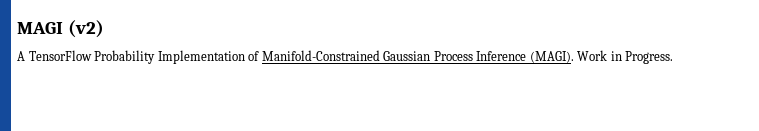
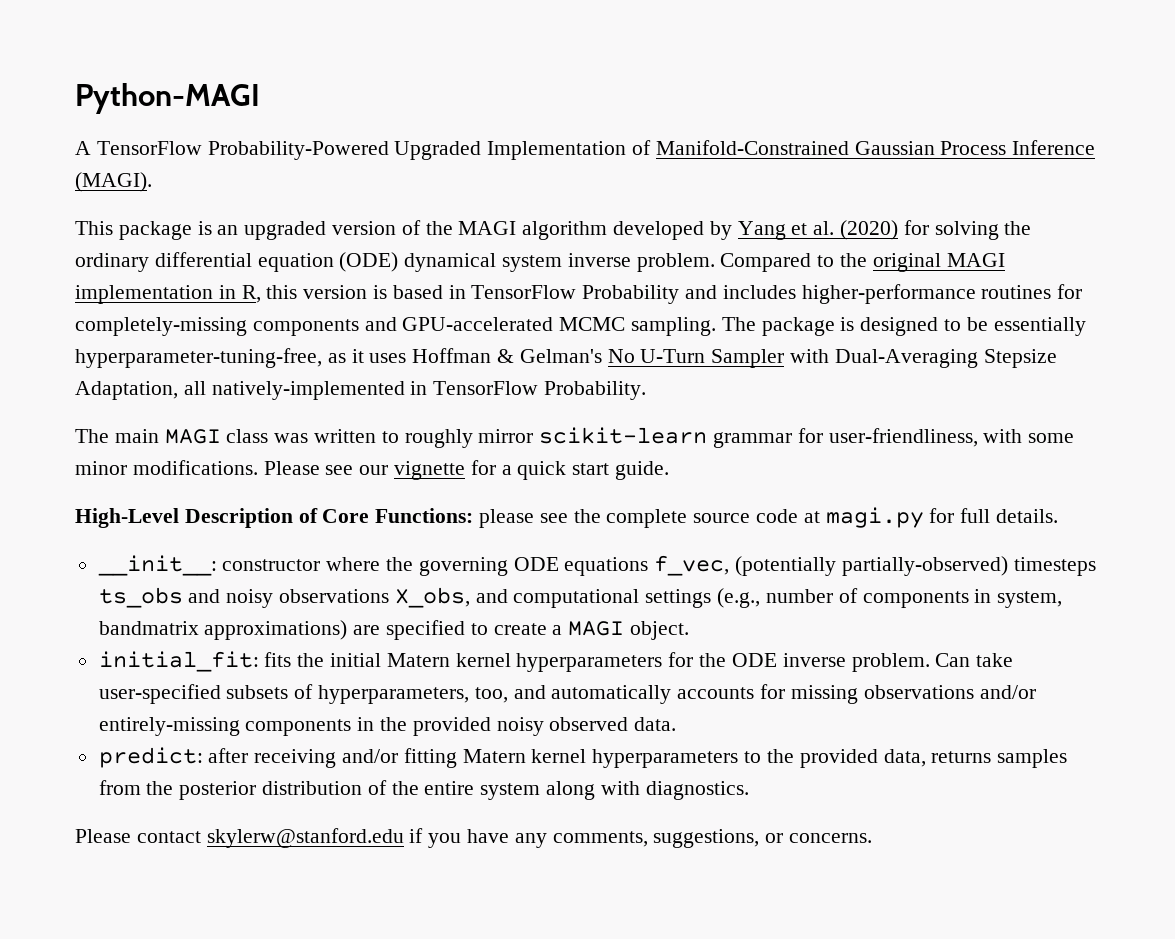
- MAGI (v2)
+ Python-MAGI
- A TensorFlow Probability Implementation of Manifold-Constrained Gaussian Process Inference (MAGI). Work in Progress.
+ A TensorFlow Probability-Powered Upgraded Implementation of Manifold-Constrained Gaussian Process Inference (MAGI).
+ This package is an upgraded version of the MAGI algorithm developed by Yang et al. (2020) for solving the ordinary differential equation (ODE) dynamical system inverse problem. Compared to the original MAGI implementation in R, this version is based in TensorFlow Probability and includes higher-performance routines for completely-missing components and GPU-accelerated MCMC sampling. The package is designed to be essentially hyperparameter-tuning-free, as it uses Hoffman & Gelman's No U-Turn Sampler with Dual-Averaging Stepsize Adaptation, all natively-implemented in TensorFlow Probability.
+ The main MAGI class was written to roughly mirror scikit-learn grammar for user-friendliness, with some minor modifications. Please see our vignette for a quick start guide.
+ High-Level Description of Core Functions: please see the complete source code at magi.py for full details.
+ __init__: constructor where the governing ODE equations f_vec, (potentially partially-observed) timesteps ts_obs and noisy observations X_obs, and computational settings (e.g., number of components in system, bandmatrix approximations) are specified to create a MAGI object.
+ initial_fit: fits the initial Matern kernel hyperparameters for the ODE inverse problem. Can take user-specified subsets of hyperparameters, too, and automatically accounts for missing observations and/or entirely-missing components in the provided noisy observed data.
+ predict: after receiving and/or fitting Matern kernel hyperparameters to the provided data, returns samples from the posterior distribution of the entire system along with diagnostics.
+ Please contact skylerw@stanford.edu if you have any comments, suggestions, or concerns.

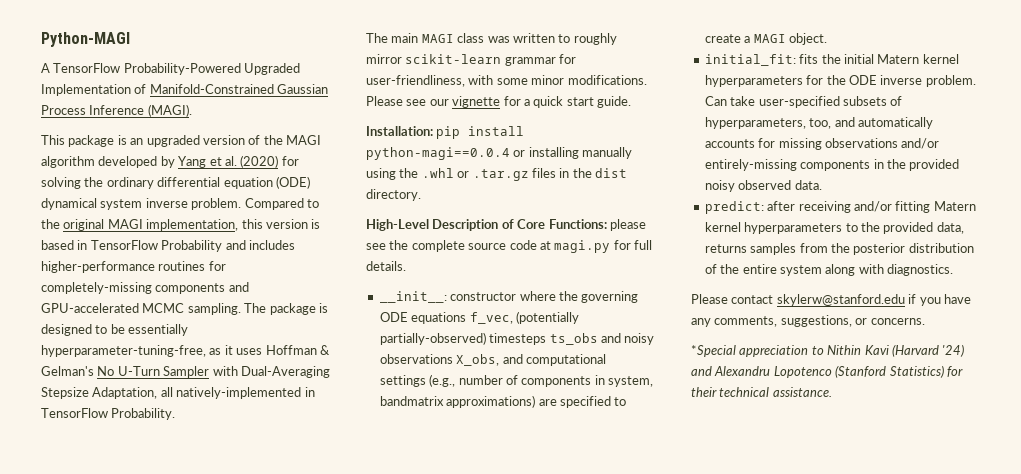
- Compared to the original MAGI implementation in R, this version is based in TensorFlow Probability and includes higher-performance routines for completely-missing components and GPU-accelerated MCMC sampling.
+ Compared to the original MAGI implementation, this version is based in TensorFlow Probability and includes higher-performance routines for completely-missing components and GPU-accelerated MCMC sampling.
+ Installation: pip install python-magi==0.0.4 or installing manually using the .whl or .tar.gz files in the dist directory.
+ *Special appreciation to Nithin Kavi (Harvard '24) and Alexandru Lopotenco (Stanford Statistics) for their technical assistance.

